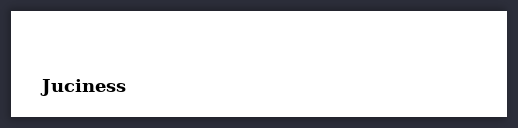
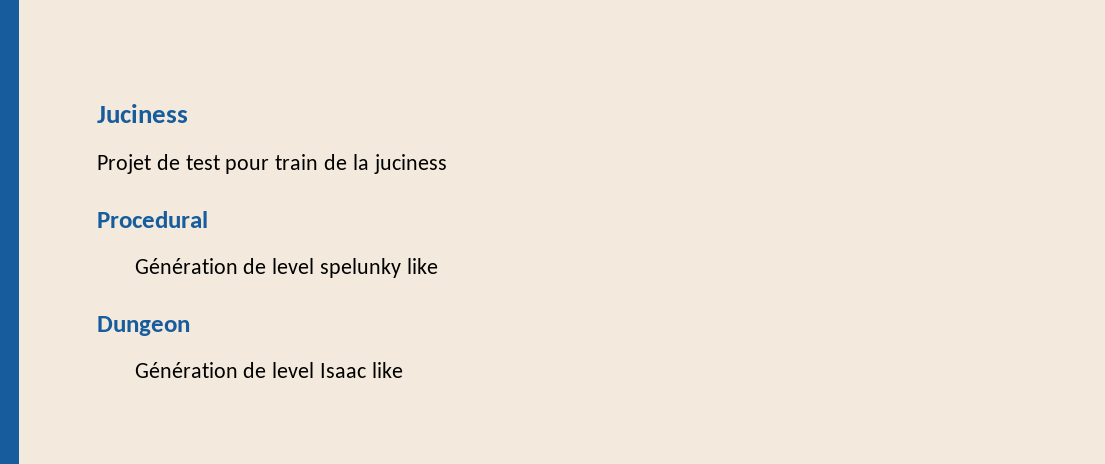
+ Projet de test pour train de la juciness
+ Procedural
+ Génération de level spelunky like
+ Dungeon
+ Génération de level Isaac like

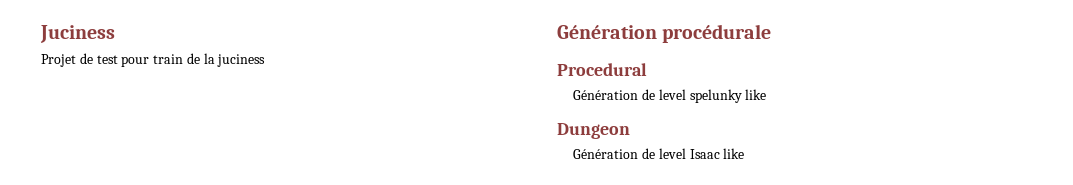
+ Génération procédurale

